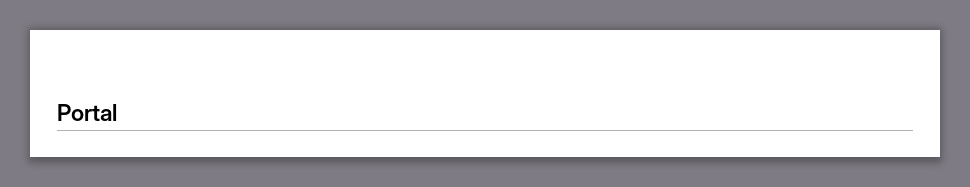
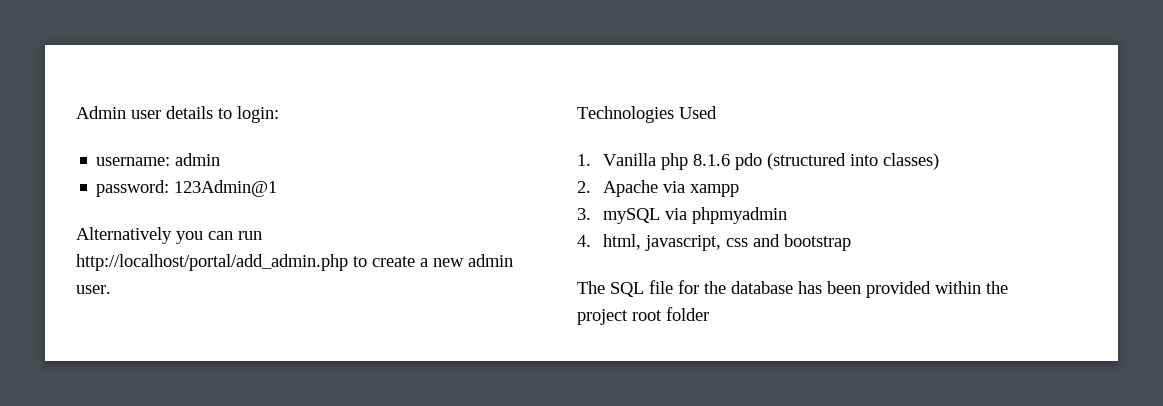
- Portal
+ Admin user details to login:
+ username: admin
+ password: 123Admin@1
+ Alternatively you can run http://localhost/portal/add_admin.php to create a new admin user.
+ Technologies Used
+ 1. Vanilla php 8.1.6 pdo (structured into classes)
+ 2. Apache via xampp
+ 3. mySQL via phpmyadmin
+ 4. html, javascript, css and bootstrap
+ The SQL file for the database has been provided within the project root folder

